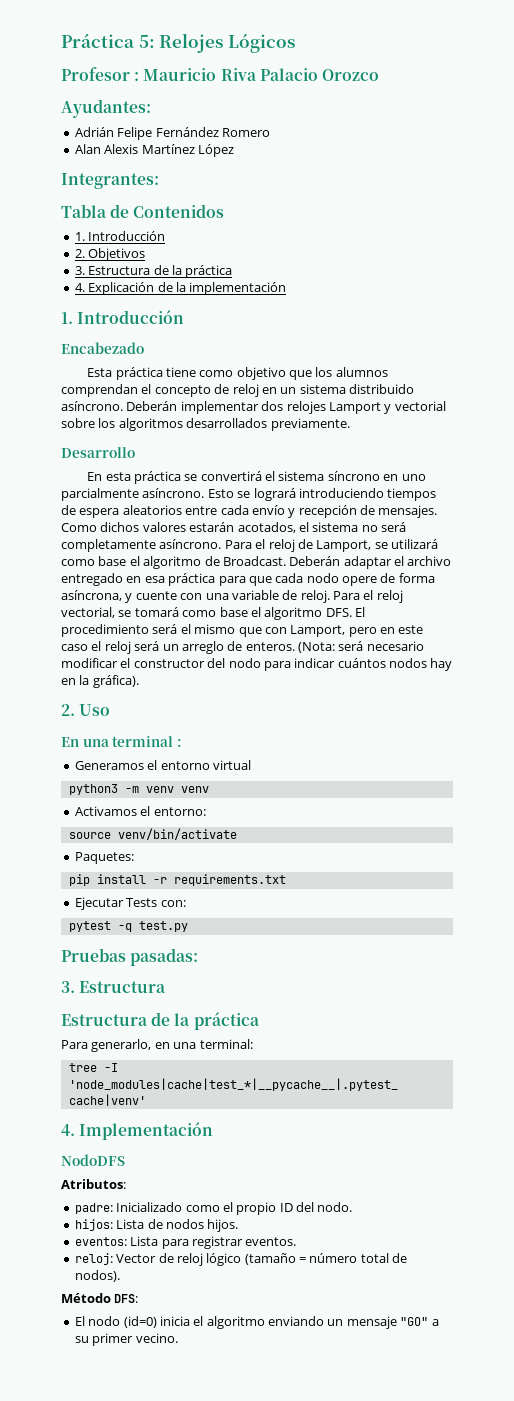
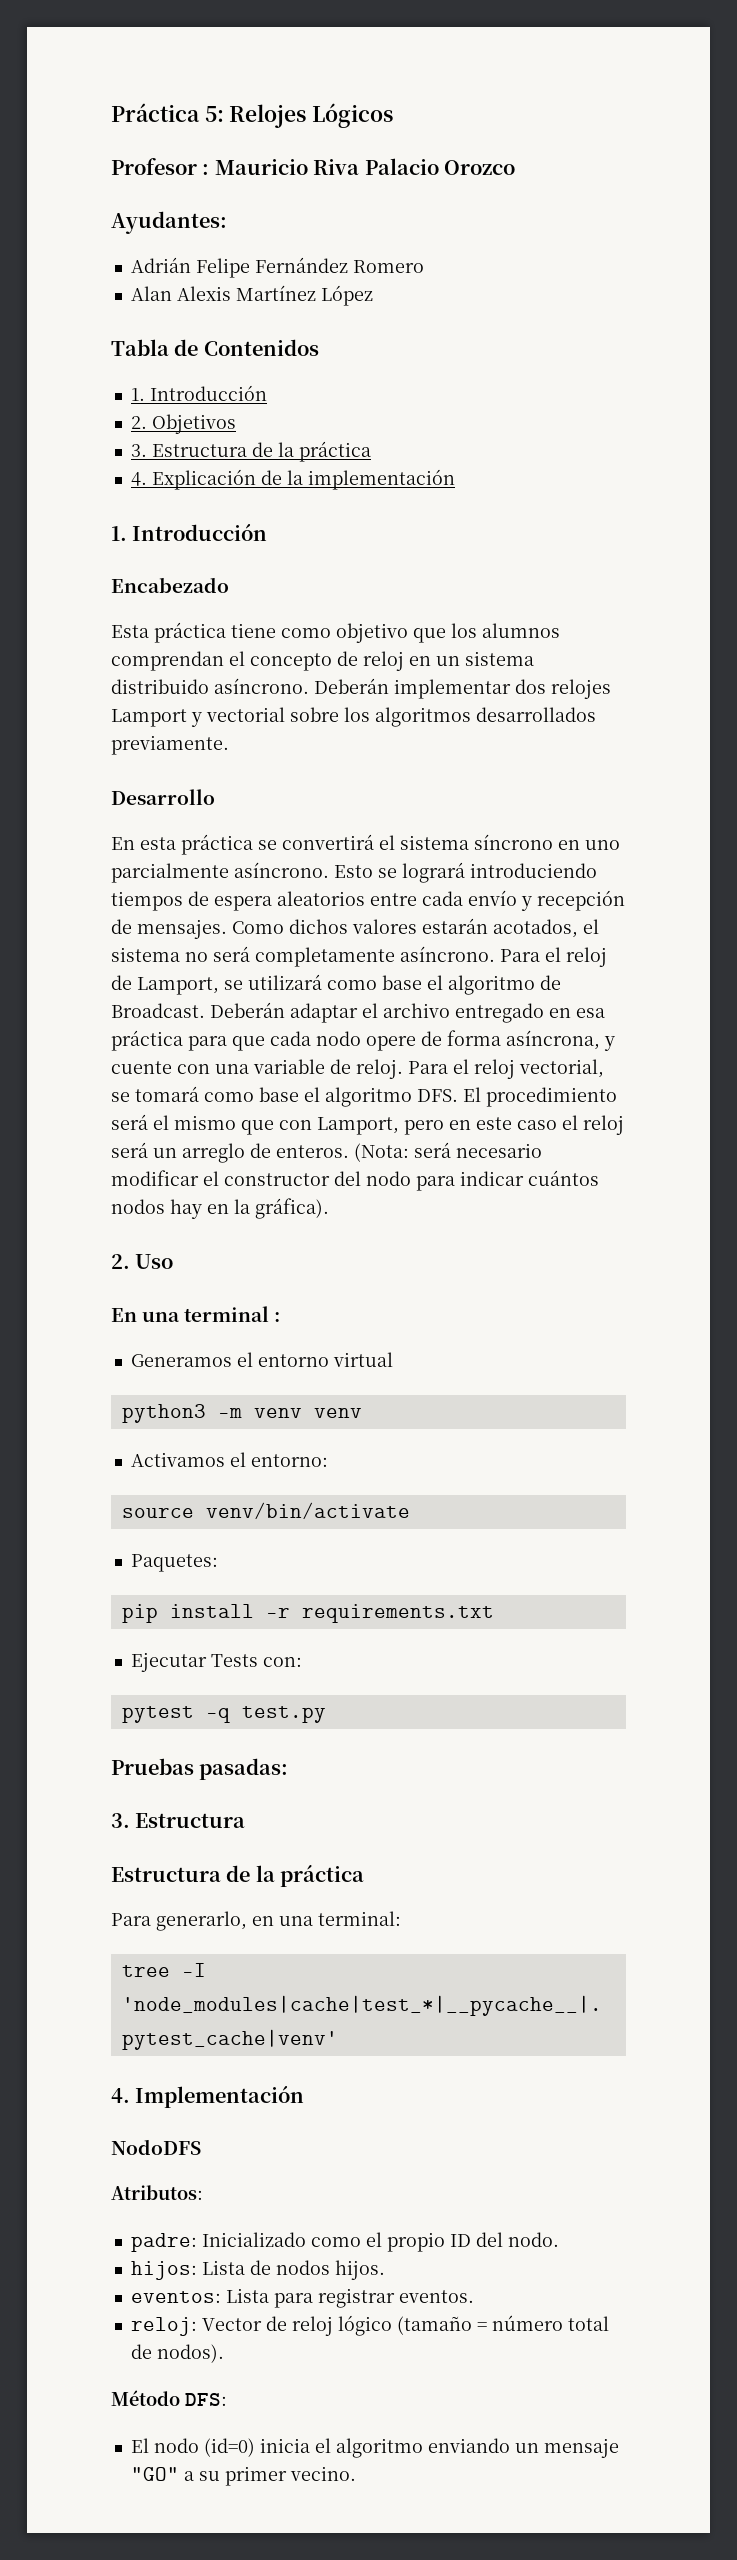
- Integrantes:

